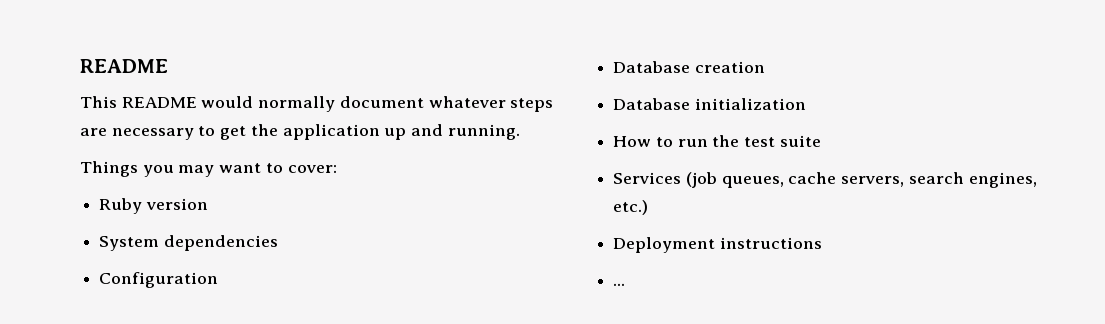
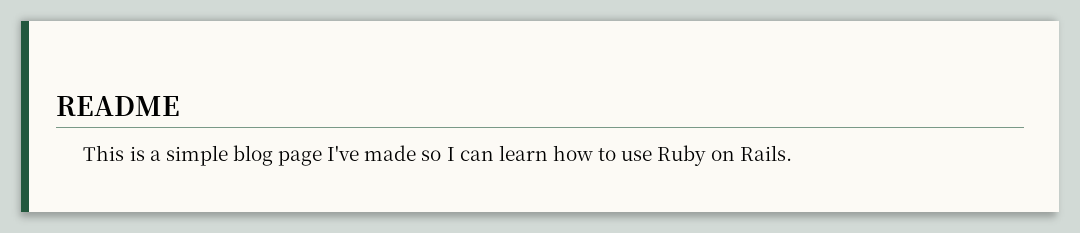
- This README would normally document whatever steps are necessary to get the application up and running.
- Things you may want to cover:
- Ruby version
- System dependencies
- Configuration
- Database creation
- Database initialization
- How to run the test suite
- Services (job queues, cache servers, search engines, etc.)
- Deployment instructions
- ...
+ This is a simple blog page I've made so I can learn how to use Ruby on Rails.

